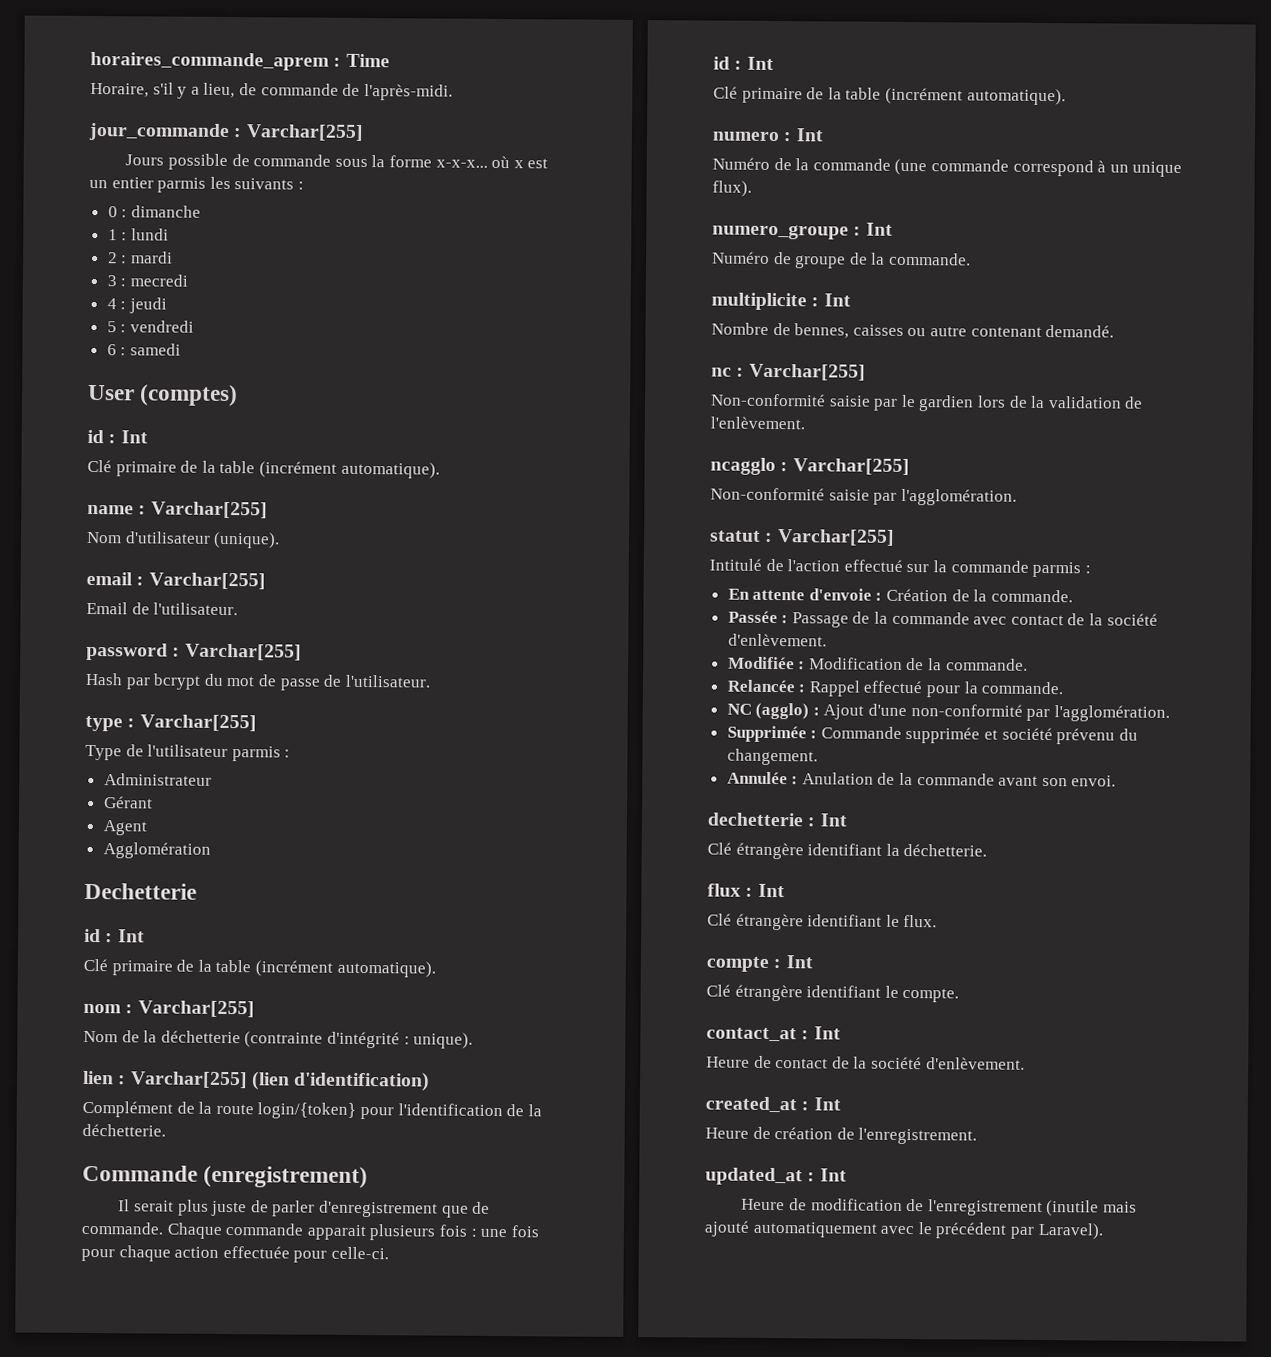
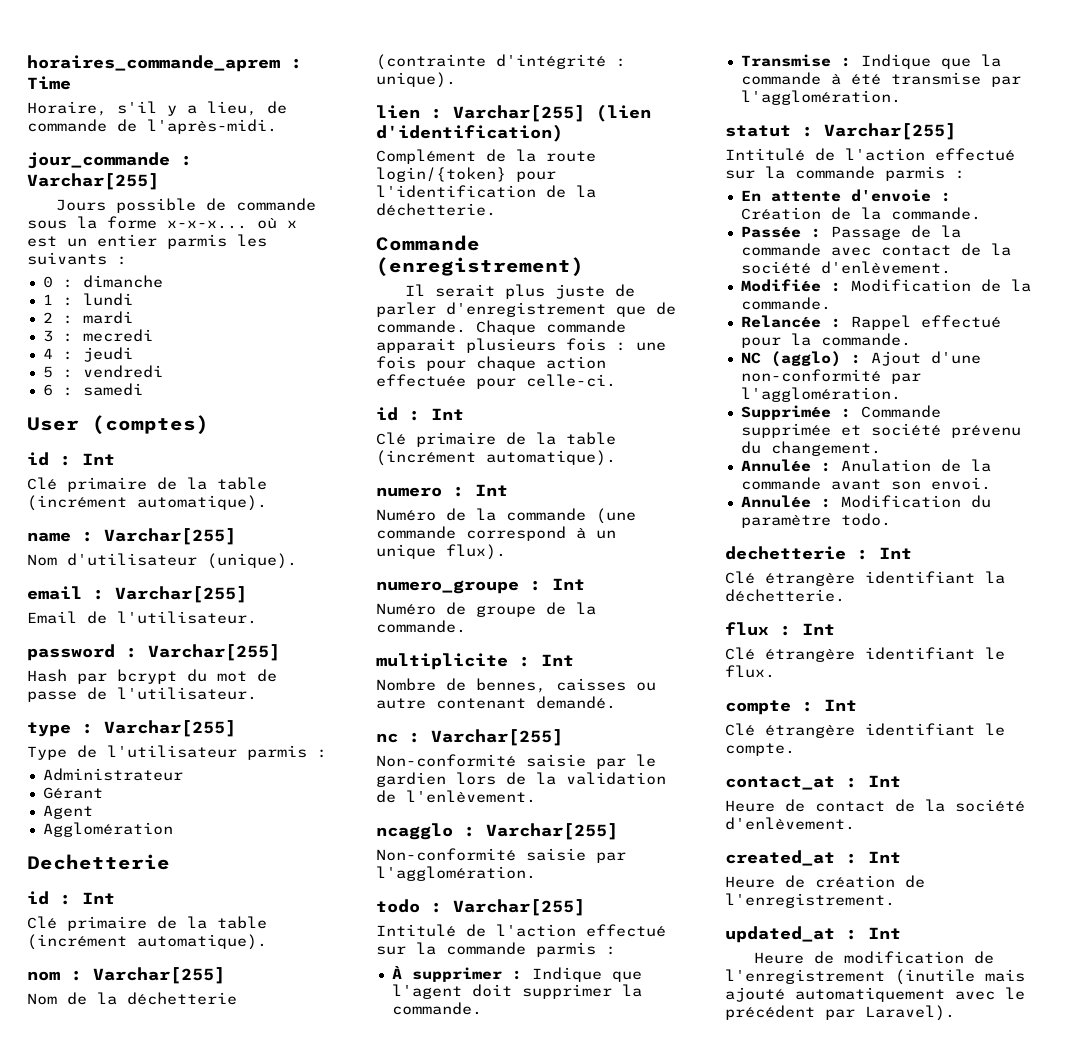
+ todo : Varchar[255]
+ Intitulé de l'action effectué sur la commande parmis :
+ À supprimer : Indique que l'agent doit supprimer la commande.
+ Transmise : Indique que la commande à été transmise par l'agglomération.
+ Annulée : Modification du paramètre todo.

